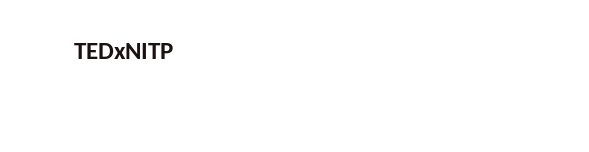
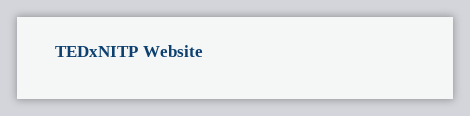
- TEDxNITP
+ TEDxNITP Website

